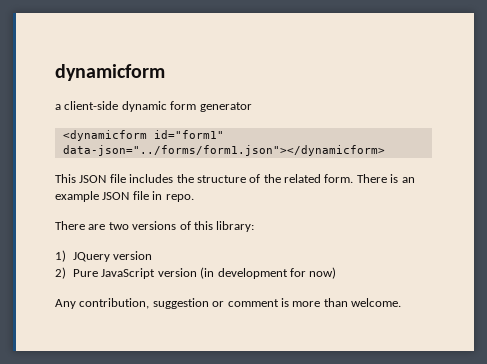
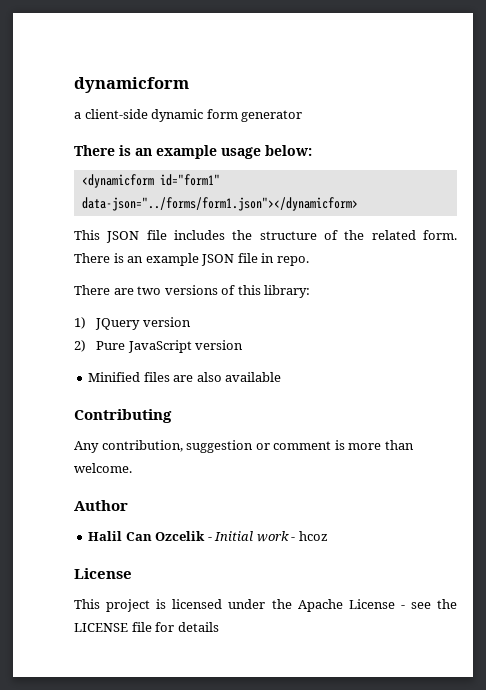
+ There is an example usage below:
- 2) Pure JavaScript version (in development for now)
+ 2) Pure JavaScript version
+ Minified files are also available
+ Contributing
+ Author
+ Halil Can Ozcelik - Initial work - hcoz
+ License
+ This project is licensed under the Apache License - see the LICENSE file for details

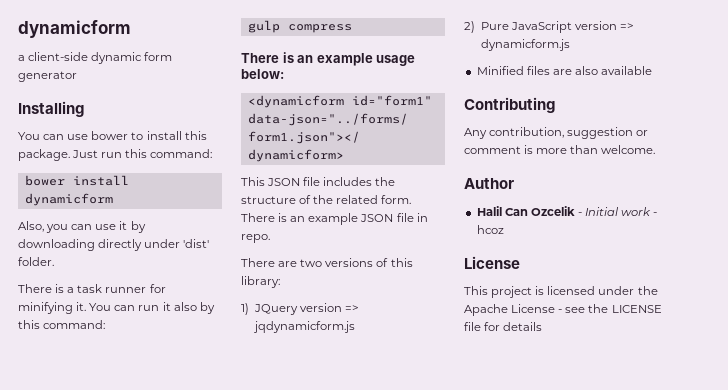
+ Installing
+ You can use bower to install this package. Just run this command:
+ bower install dynamicform
+ Also, you can use it by downloading directly under 'dist' folder.
+ There is a task runner for minifying it. You can run it also by this command:
+ gulp compress
- 1) JQuery version
+ 1) JQuery version => jqdynamicform.js
- 2) Pure JavaScript version
+ 2) Pure JavaScript version => dynamicform.js

